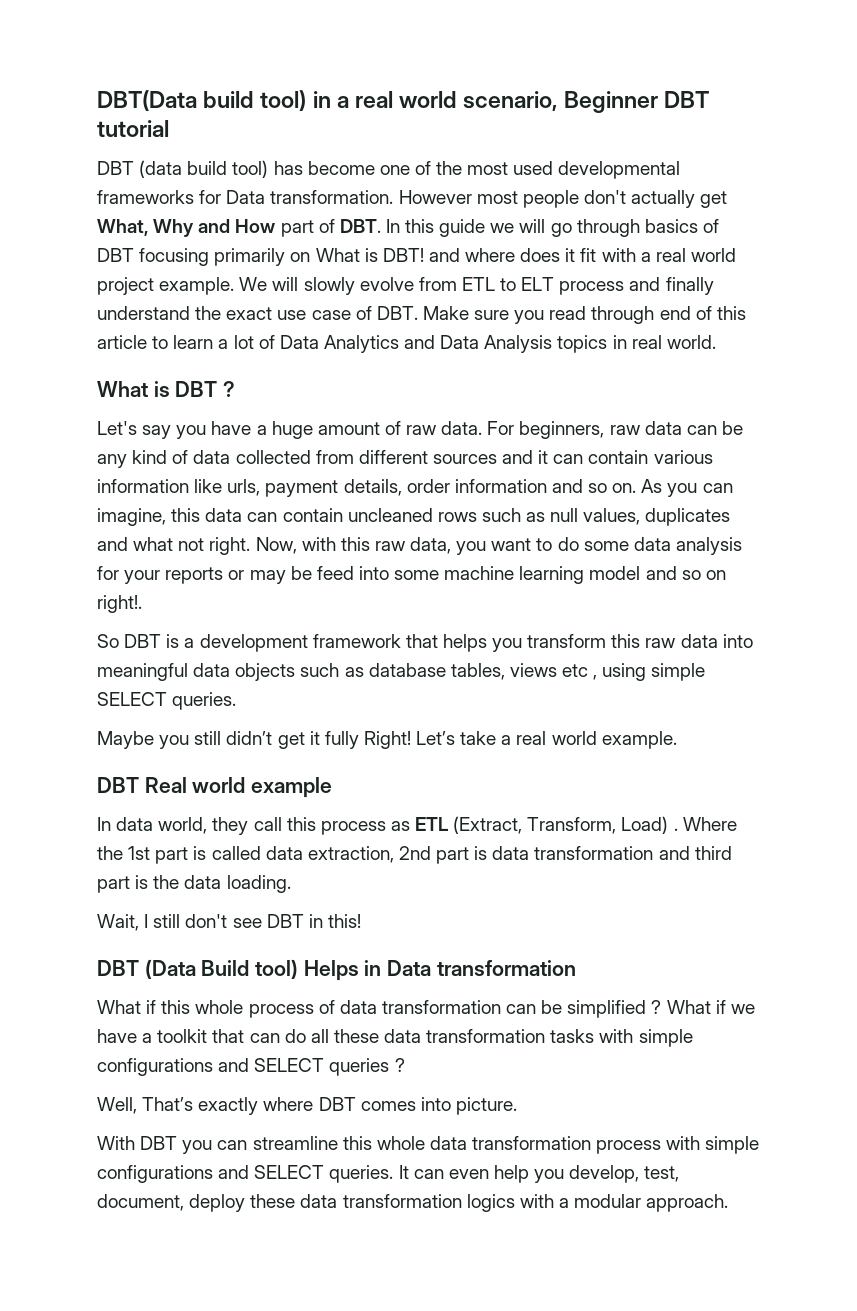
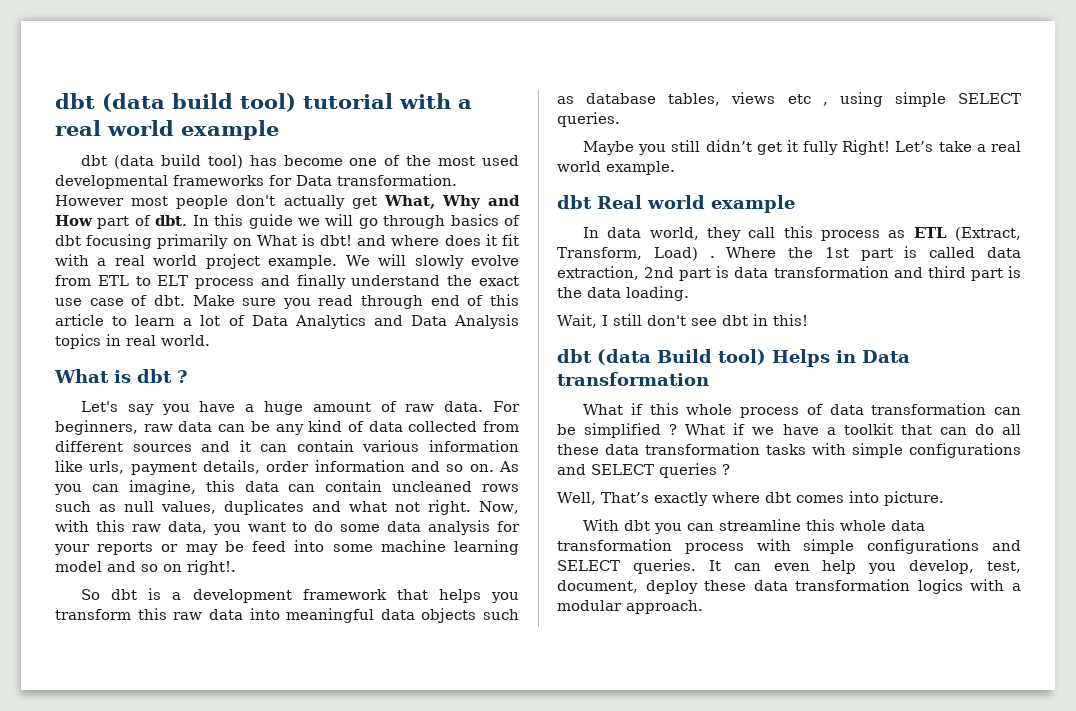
- DBT(Data build tool) in a real world scenario, Beginner DBT tutorial
- DBT (data build tool) has become one of the most used developmental frameworks for Data transformation.
+ dbt (data build tool) tutorial with a real world example
+ dbt (data build tool) has become one of the most used developmental frameworks for Data transformation.
- However most people don't actually get What, Why and How part of DBT. In this guide we will go through basics of DBT focusing primarily on What is DBT! and where does it fit with a real world project example.
+ However most people don't actually get What, Why and How part of dbt. In this guide we will go through basics of dbt focusing primarily on What is dbt! and where does it fit with a real world project example.
- We will slowly evolve from ETL to ELT process and finally understand the exact use case of DBT. Make sure you read through end of this article to learn a lot of Data Analytics and Data Analysis topics in real world.
+ We will slowly evolve from ETL to ELT process and finally understand the exact use case of dbt. Make sure you read through end of this article to learn a lot of Data Analytics and Data Analysis topics in real world.
- What is DBT ?
+ What is dbt ?
- So DBT is a development framework that helps you transform this raw data into meaningful data objects such as database tables, views etc , using simple SELECT queries.
+ So dbt is a development framework that helps you transform this raw data into meaningful data objects such as database tables, views etc , using simple SELECT queries.
- DBT Real world example
+ dbt Real world example
- Wait, I still don't see DBT in this!
+ Wait, I still don't see dbt in this!
- DBT (Data Build tool) Helps in Data transformation
+ dbt (data Build tool) Helps in Data transformation
- Well, That’s exactly where DBT comes into picture.
+ Well, That’s exactly where dbt comes into picture.
- With DBT you can streamline this whole data transformation process with simple configurations and SELECT queries.
+ With dbt you can streamline this whole data transformation process with simple configurations and SELECT queries.

